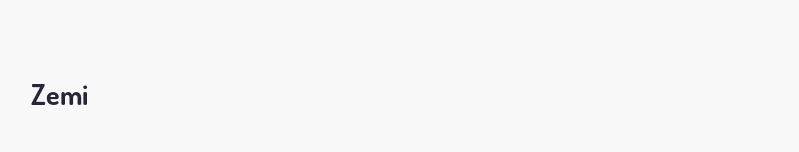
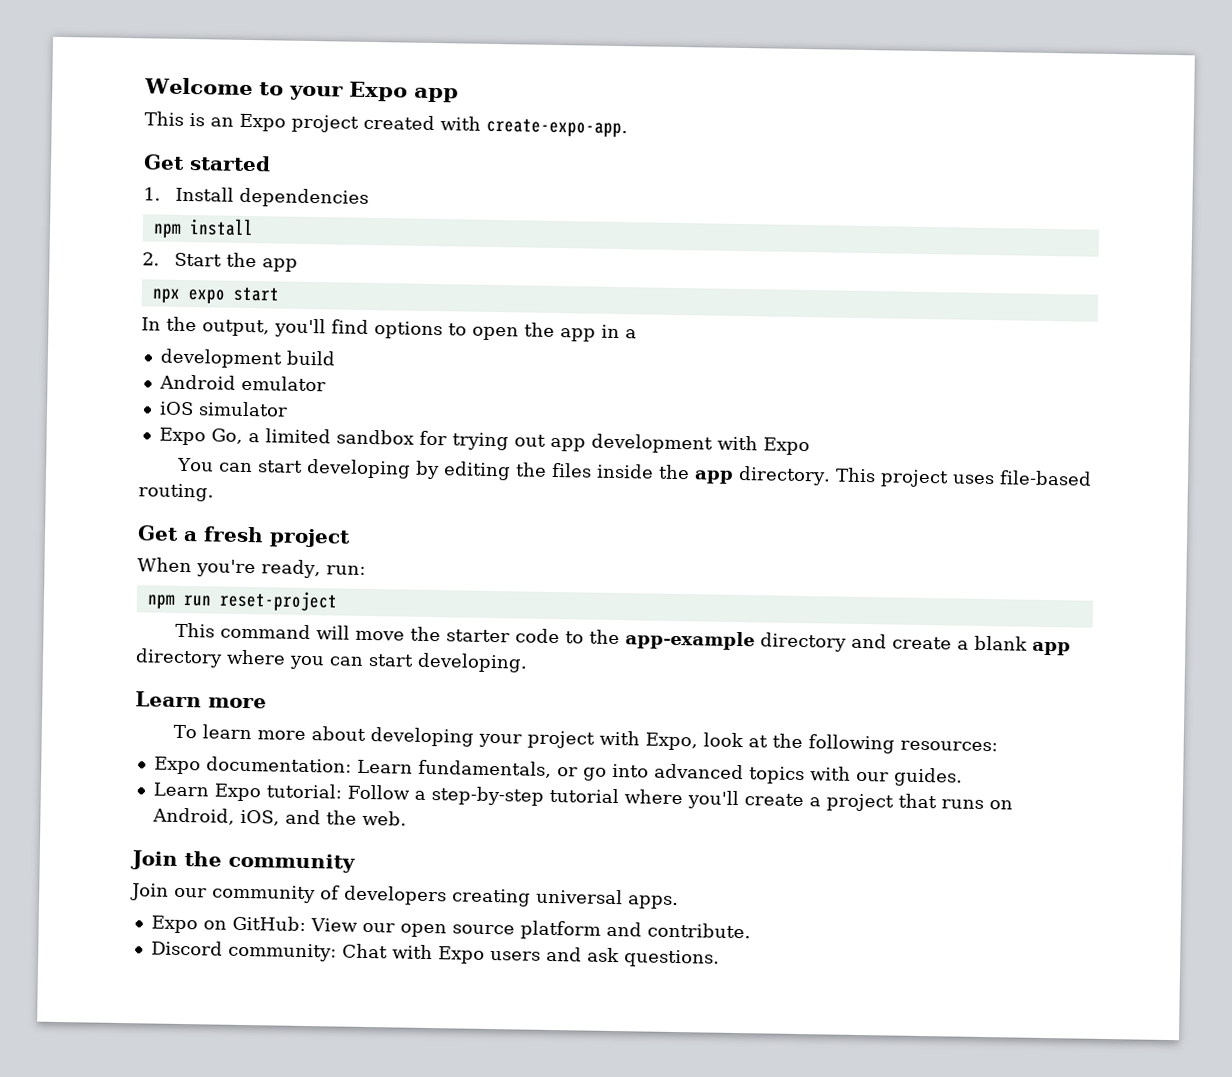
- Zemi
+ Welcome to your Expo app
+ This is an Expo project created with create-expo-app.
+ Get started
+ 1. Install dependencies
+ npm install
+ 2. Start the app
+ npx expo start
+ In the output, you'll find options to open the app in a
+ development build
+ Android emulator
+ iOS simulator
+ Expo Go, a limited sandbox for trying out app development with Expo
+ You can start developing by editing the files inside the app directory. This project uses file-based routing.
+ Get a fresh project
+ When you're ready, run:
+ npm run reset-project
+ This command will move the starter code to the app-example directory and create a blank app directory where you can start developing.
+ Learn more
+ To learn more about developing your project with Expo, look at the following resources:
+ Expo documentation: Learn fundamentals, or go into advanced topics with our guides.
+ Learn Expo tutorial: Follow a step-by-step tutorial where you'll create a project that runs on Android, iOS, and the web.
+ Join the community
+ Join our community of developers creating universal apps.
+ Expo on GitHub: View our open source platform and contribute.
+ Discord community: Chat with Expo users and ask questions.

